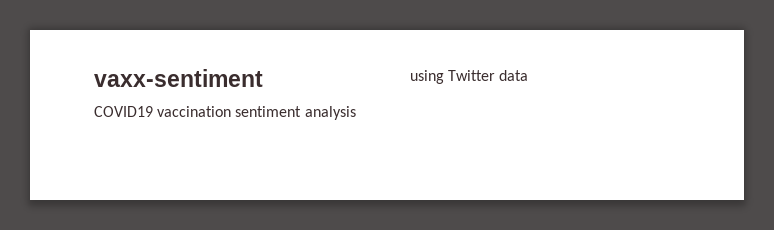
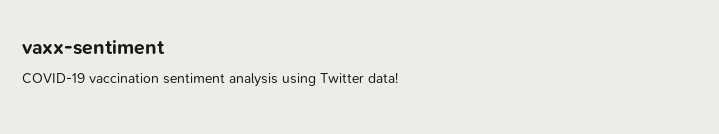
- COVID19 vaccination sentiment analysis using Twitter data
+ COVID-19 vaccination sentiment analysis using Twitter data!

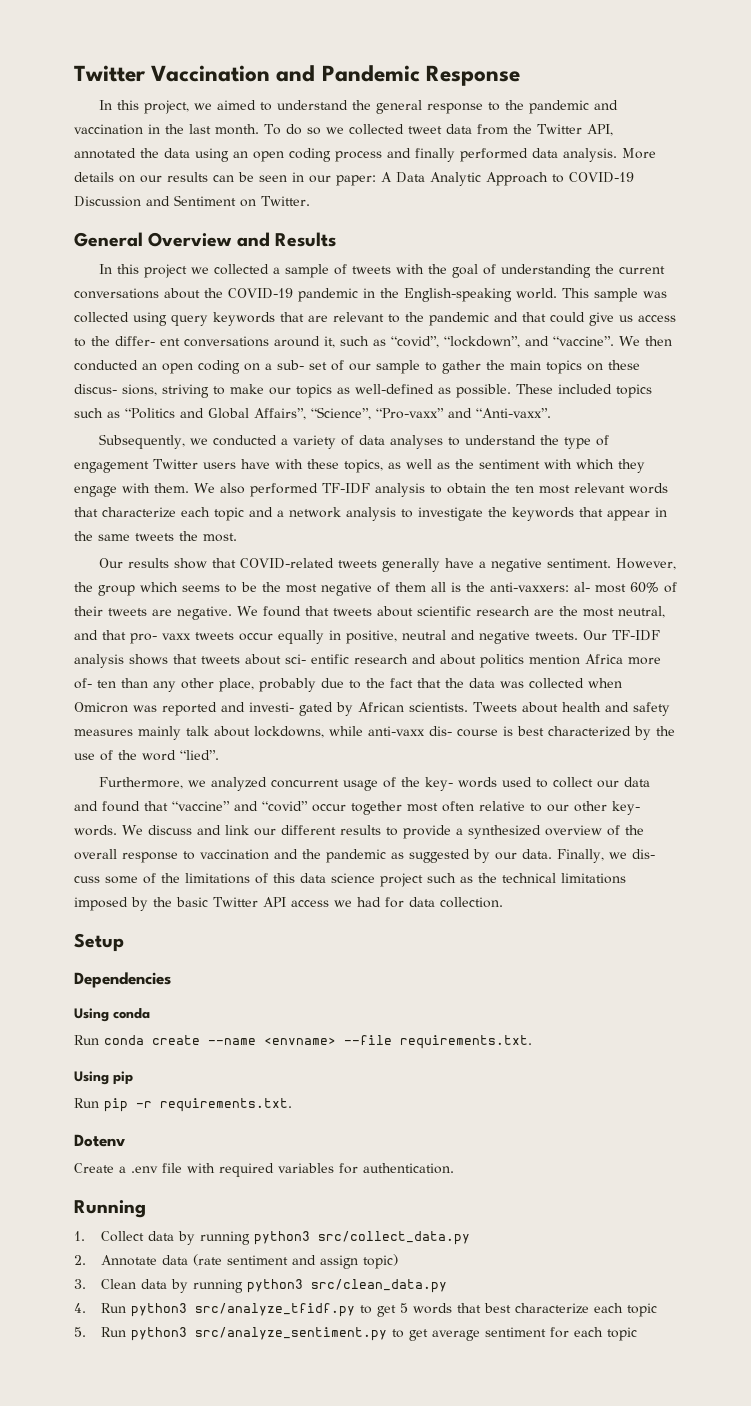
- vaxx-sentiment
- COVID-19 vaccination sentiment analysis using Twitter data!
+ Twitter Vaccination and Pandemic Response
+ In this project, we aimed to understand the general response to the pandemic and vaccination in the last month. To do so we collected tweet data from the Twitter API, annotated the data using an open coding process and finally performed data analysis. More details on our results can be seen in our paper: A Data Analytic Approach to COVID-19 Discussion and Sentiment on Twitter.
+ General Overview and Results
+ In this project we collected a sample of tweets with the goal of understanding the current conversations about the COVID-19 pandemic in the English-speaking world. This sample was collected using query keywords that are relevant to the pandemic and that could give us access to the differ- ent conversations around it, such as “covid”, “lockdown”, and “vaccine”. We then conducted an open coding on a sub- set of our sample to gather the main topics on these discus- sions, striving to make our topics as well-defined as possible. These included topics such as “Politics and Global Affairs”, “Science”, “Pro-vaxx” and “Anti-vaxx”.
+ Subsequently, we conducted a variety of data analyses to understand the type of engagement Twitter users have with these topics, as well as the sentiment with which they engage with them. We also performed TF-IDF analysis to obtain the ten most relevant words that characterize each topic and a network analysis to investigate the keywords that appear in the same tweets the most.
+ Our results show that COVID-related tweets generally have a negative sentiment. However, the group which seems to be the most negative of them all is the anti-vaxxers: al- most 60% of their tweets are negative. We found that tweets about scientific research are the most neutral, and that pro- vaxx tweets occur equally in positive, neutral and negative tweets. Our TF-IDF analysis shows that tweets about sci- entific research and about politics mention Africa more of- ten than any other place, probably due to the fact that the data was collected when Omicron was reported and investi- gated by African scientists. Tweets about health and safety measures mainly talk about lockdowns, while anti-vaxx dis- course is best characterized by the use of the word “lied”.
+ Furthermore, we analyzed concurrent usage of the key- words used to collect our data and found that “vaccine” and “covid” occur together most often relative to our other key- words. We discuss and link our different results to provide a synthesized overview of the overall response to vaccination and the pandemic as suggested by our data. Finally, we dis- cuss some of the limitations of this data science project such as the technical limitations imposed by the basic Twitter API access we had for data collection.
+ Setup
+ Dependencies
+ Using conda
+ Run conda create --name <envname> --file requirements.txt.
+ Using pip
+ Run pip -r requirements.txt.
+ Dotenv
+ Create a .env file with required variables for authentication.
+ Running
+ 1. Collect data by running python3 src/collect_data.py
+ 2. Annotate data (rate sentiment and assign topic)
+ 3. Clean data by running python3 src/clean_data.py
+ 4. Run python3 src/analyze_tfidf.py to get 5 words that best characterize each topic
+ 5. Run python3 src/analyze_sentiment.py to get average sentiment for each topic

